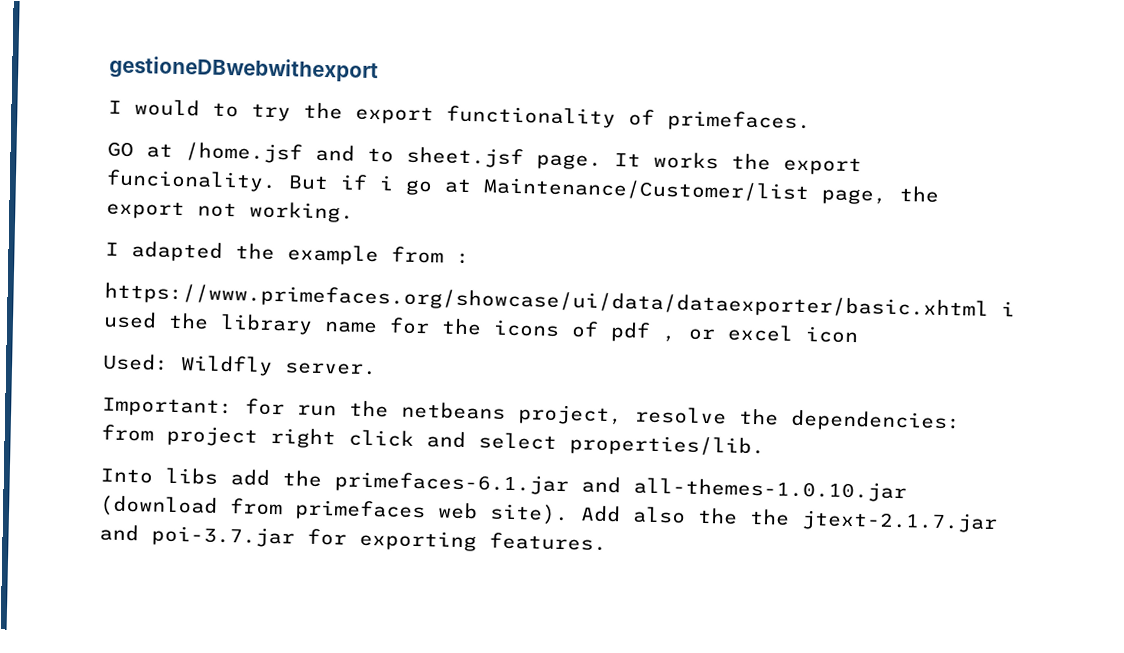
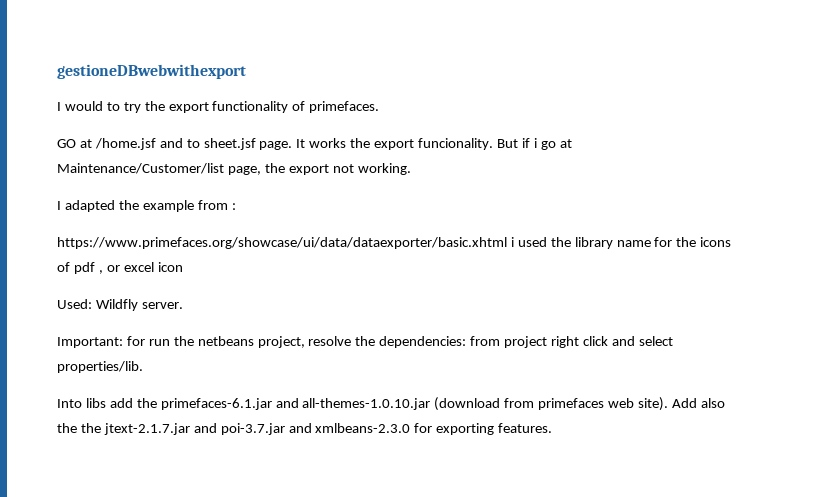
- Add also the the jtext-2.1.7.jar and poi-3.7.jar for exporting features.
+ Add also the the jtext-2.1.7.jar and poi-3.7.jar and xmlbeans-2.3.0 for exporting features.

